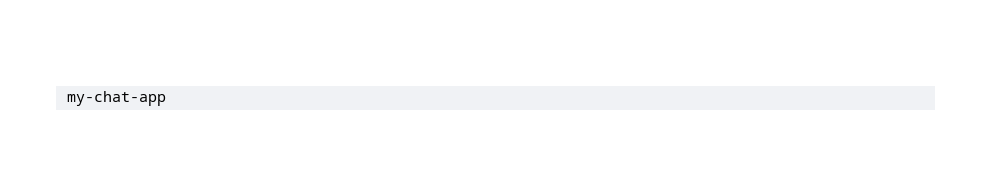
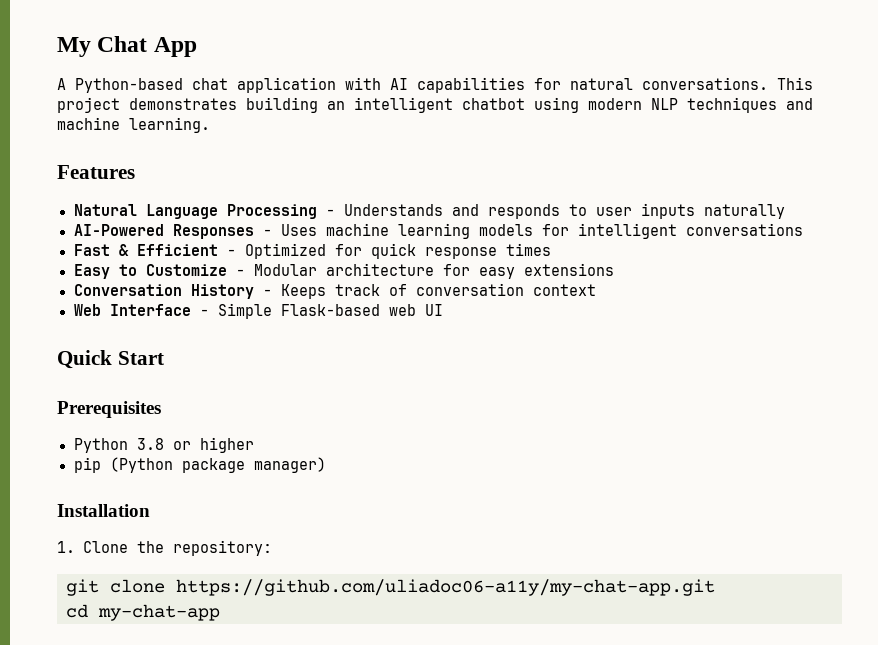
- my-chat-app
+ My Chat App
+ A Python-based chat application with AI capabilities for natural conversations. This project demonstrates building an intelligent chatbot using modern NLP techniques and machine learning.
+ Features
+ Natural Language Processing - Understands and responds to user inputs naturally
+ AI-Powered Responses - Uses machine learning models for intelligent conversations
+ Fast & Efficient - Optimized for quick response times
+ Easy to Customize - Modular architecture for easy extensions
+ Conversation History - Keeps track of conversation context
+ Web Interface - Simple Flask-based web UI
+ Quick Start
+ Prerequisites
+ Python 3.8 or higher
+ pip (Python package manager)
+ Installation
+ 1. Clone the repository:
+ git clone https://github.com/uliadoc06-a11y/my-chat-app.git
+ cd my-chat-app

